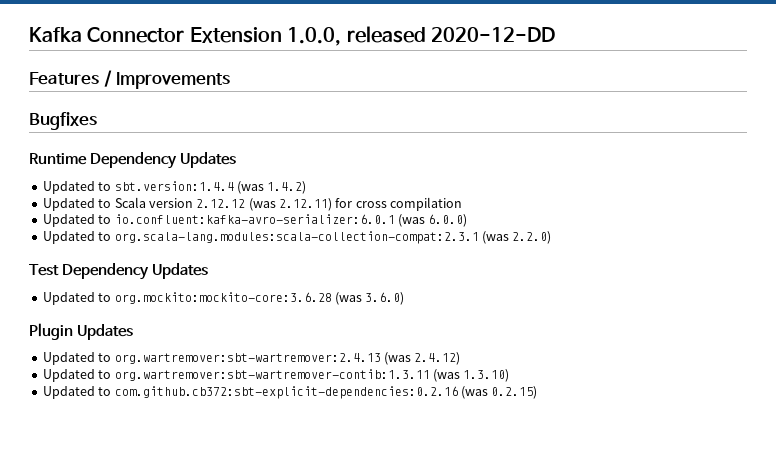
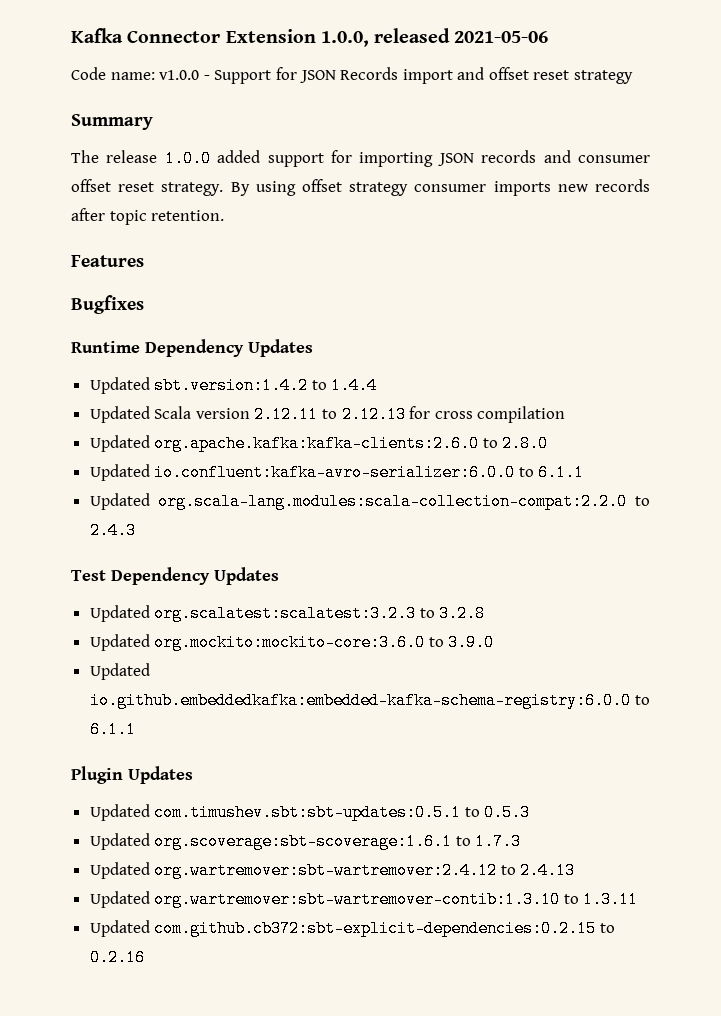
- Kafka Connector Extension 1.0.0, released 2020-12-DD
+ Kafka Connector Extension 1.0.0, released 2021-05-06
+ Code name: v1.0.0 - Support for JSON Records import and offset reset strategy
+ Summary
+ The release 1.0.0 added support for importing JSON records and consumer offset reset strategy. By using offset strategy consumer imports new records after topic retention.
- Features / Improvements
+ Features
- Updated to sbt.version:1.4.4 (was 1.4.2)
- Updated to Scala version 2.12.12 (was 2.12.11) for cross compilation
+ Updated sbt.version:1.4.2 to 1.4.4
+ Updated Scala version 2.12.11 to 2.12.13 for cross compilation
- Updated to io.confluent:kafka-avro-serializer:6.0.1 (was 6.0.0)
- Updated to org.scala-lang.modules:scala-collection-compat:2.3.1 (was 2.2.0)
+ Updated org.apache.kafka:kafka-clients:2.6.0 to 2.8.0
+ Updated io.confluent:kafka-avro-serializer:6.0.0 to 6.1.1
+ Updated org.scala-lang.modules:scala-collection-compat:2.2.0 to 2.4.3
  Test Dependency Updates
- Updated to org.mockito:mockito-core:3.6.28 (was 3.6.0)
+ Updated org.scalatest:scalatest:3.2.3 to 3.2.8
+ Updated org.mockito:mockito-core:3.6.0 to 3.9.0
+ Updated io.github.embeddedkafka:embedded-kafka-schema-registry:6.0.0 to 6.1.1
  Plugin Updates
- Updated to org.wartremover:sbt-wartremover:2.4.13 (was 2.4.12)
- Updated to org.wartremover:sbt-wartremover-contib:1.3.11 (was 1.3.10)
- Updated to com.github.cb372:sbt-explicit-dependencies:0.2.16 (was 0.2.15)
+ Updated com.timushev.sbt:sbt-updates:0.5.1 to 0.5.3
+ Updated org.scoverage:sbt-scoverage:1.6.1 to 1.7.3
+ Updated org.wartremover:sbt-wartremover:2.4.12 to 2.4.13
+ Updated org.wartremover:sbt-wartremover-contib:1.3.10 to 1.3.11
+ Updated com.github.cb372:sbt-explicit-dependencies:0.2.15 to 0.2.16

